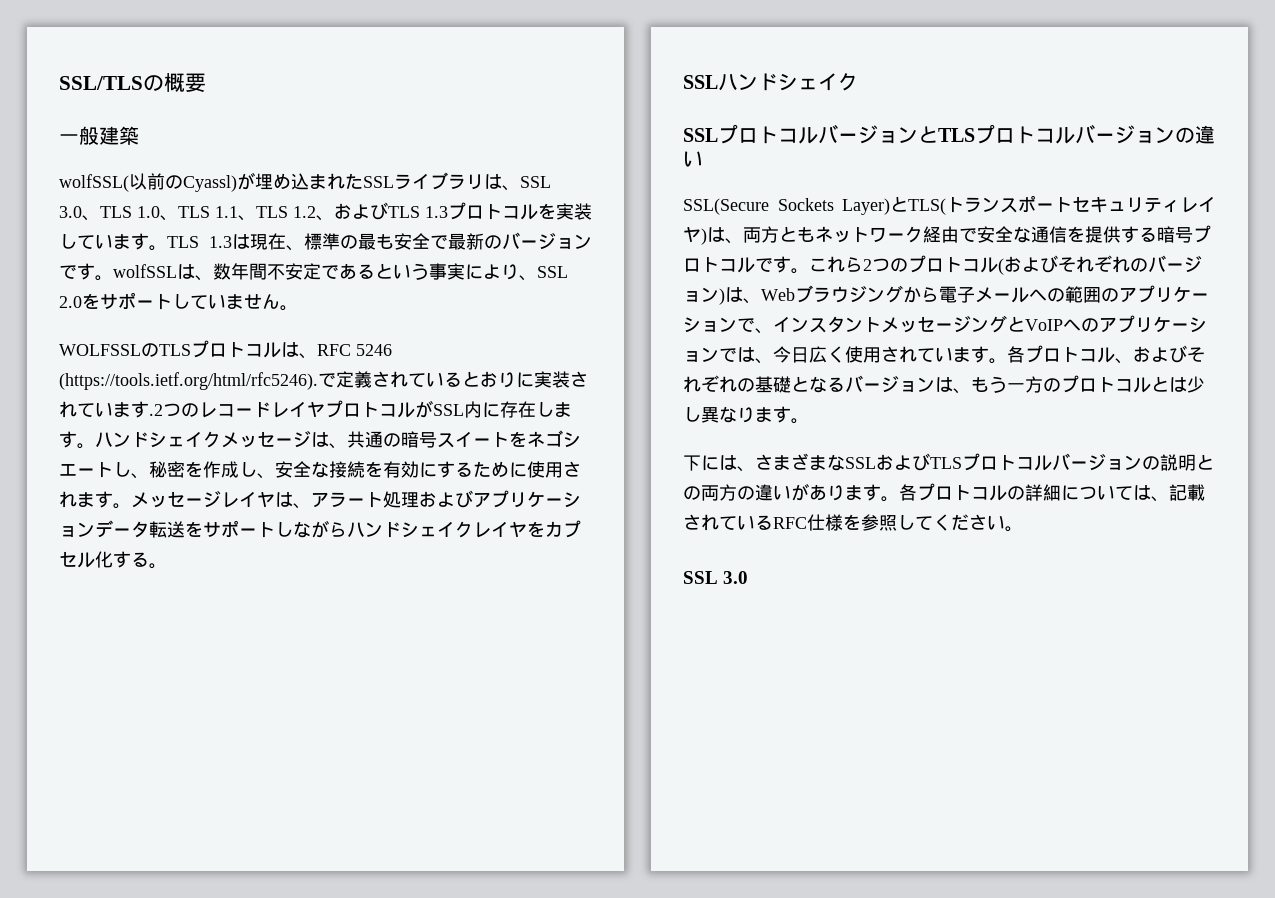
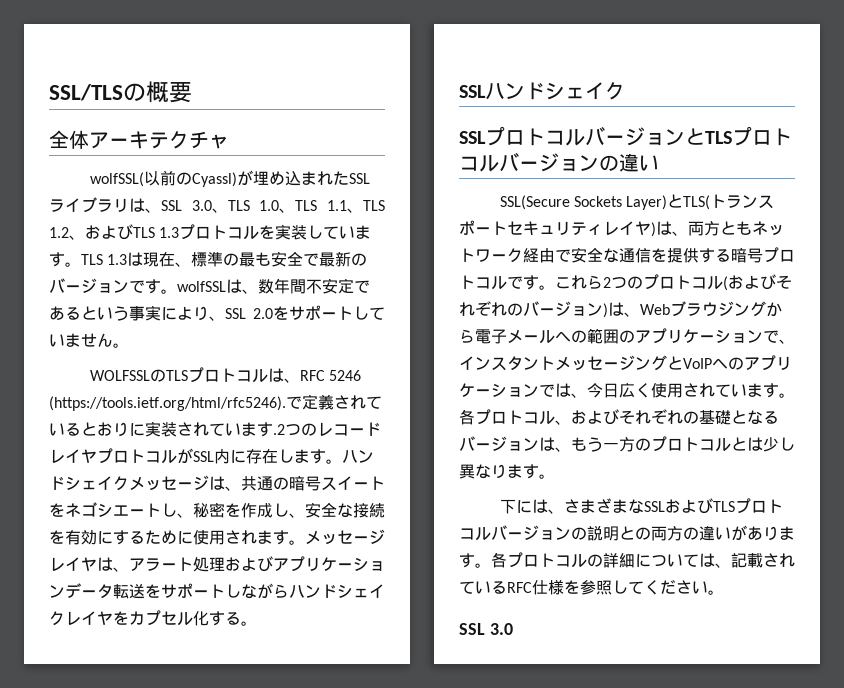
- 一般建築
+ 全体アーキテクチャ

